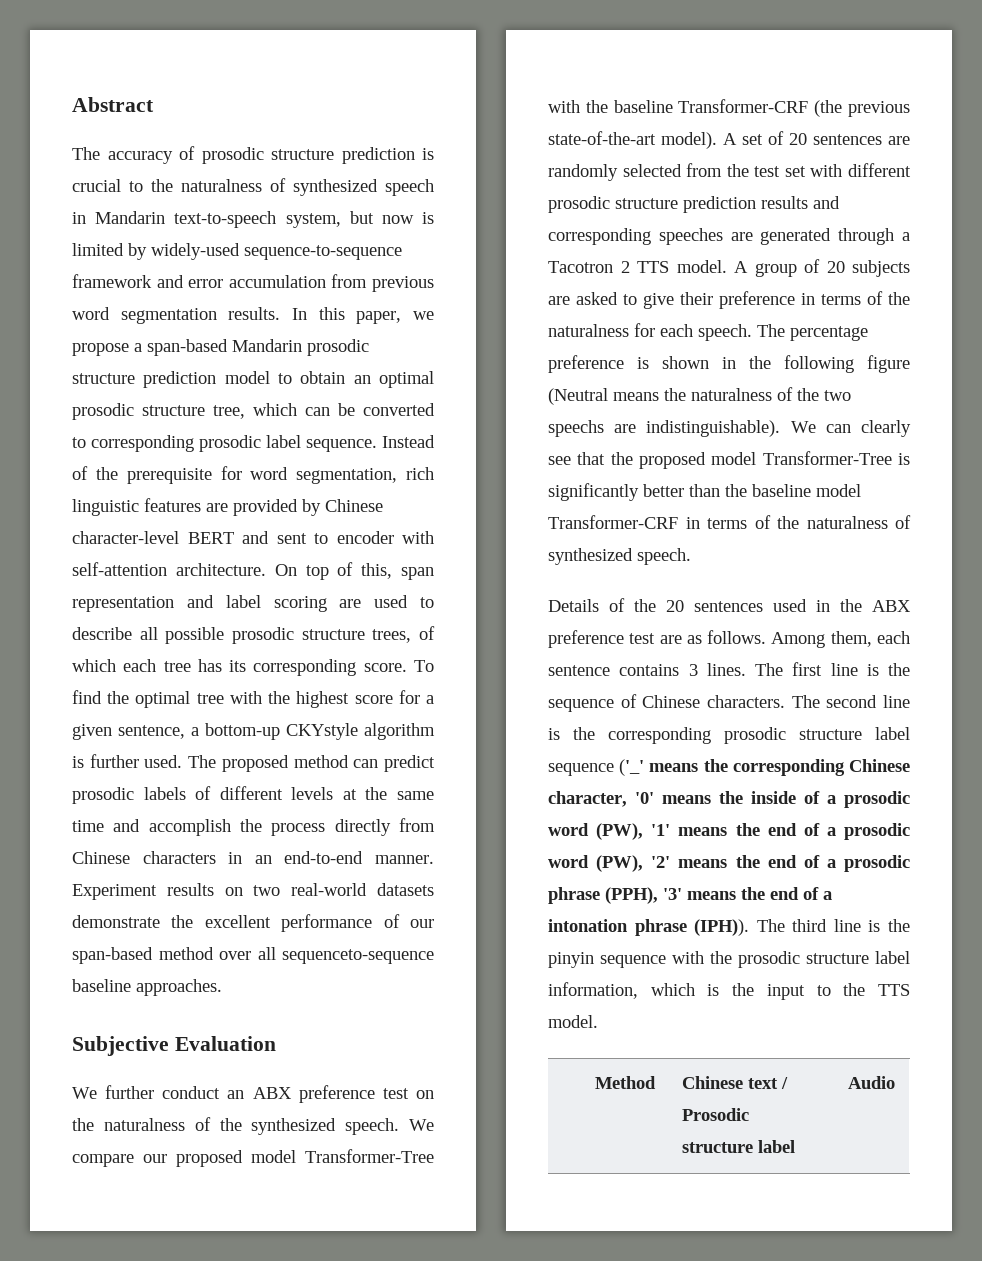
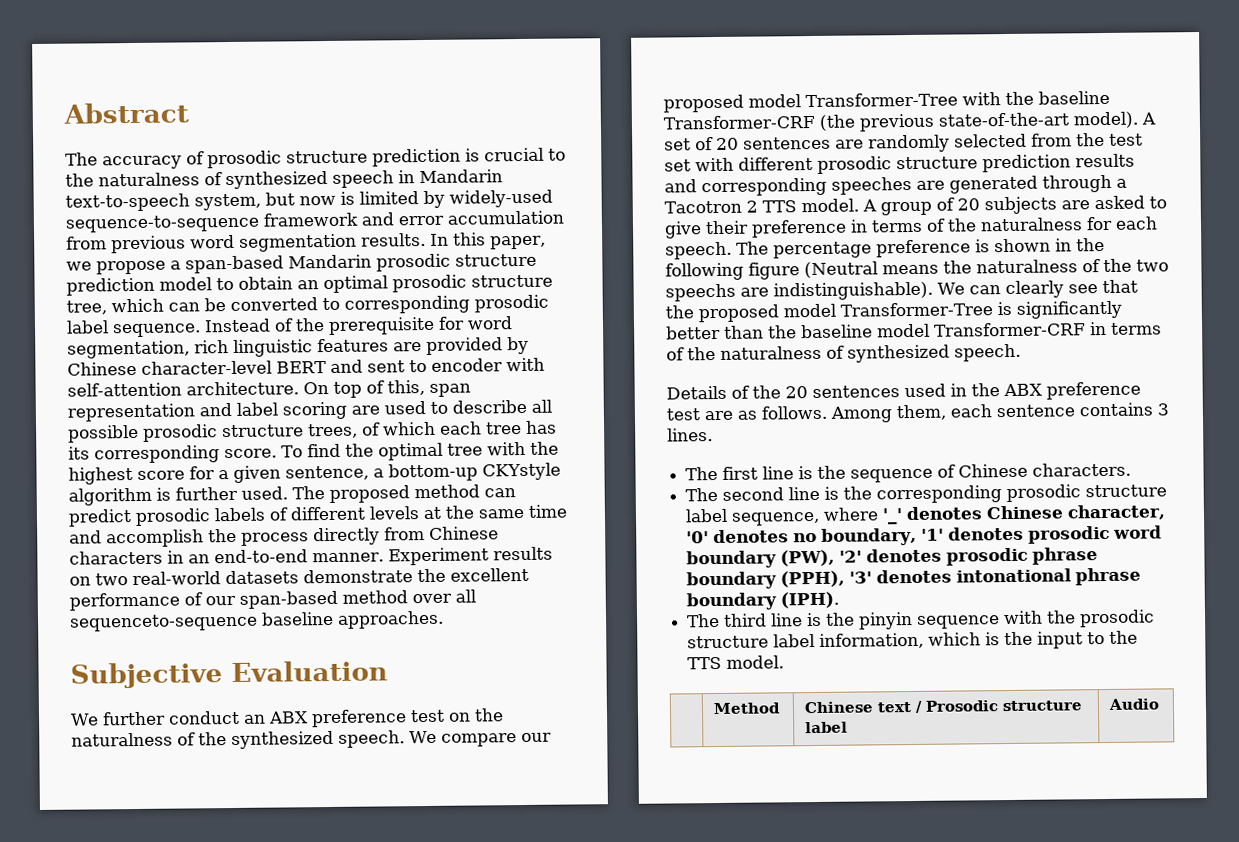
- Among them, each sentence contains 3 lines. The first line is the sequence of Chinese characters. The second line is the corresponding prosodic structure label sequence ('_' means the corresponding Chinese character, '0' means the inside of a prosodic word (PW), '1' means the end of a prosodic word (PW), '2' means the end of a prosodic phrase (PPH), '3' means the end of a intonation phrase (IPH)). The third line is the pinyin sequence with the prosodic structure label information, which is the input to the TTS model.
+ Among them, each sentence contains 3 lines.
+ The first line is the sequence of Chinese characters.
+ The second line is the corresponding prosodic structure label sequence, where '_' denotes Chinese character, '0' denotes no boundary, '1' denotes prosodic word boundary (PW), '2' denotes prosodic phrase boundary (PPH), '3' denotes intonational phrase boundary (IPH).
+ The third line is the pinyin sequence with the prosodic structure label information, which is the input to the TTS model.

